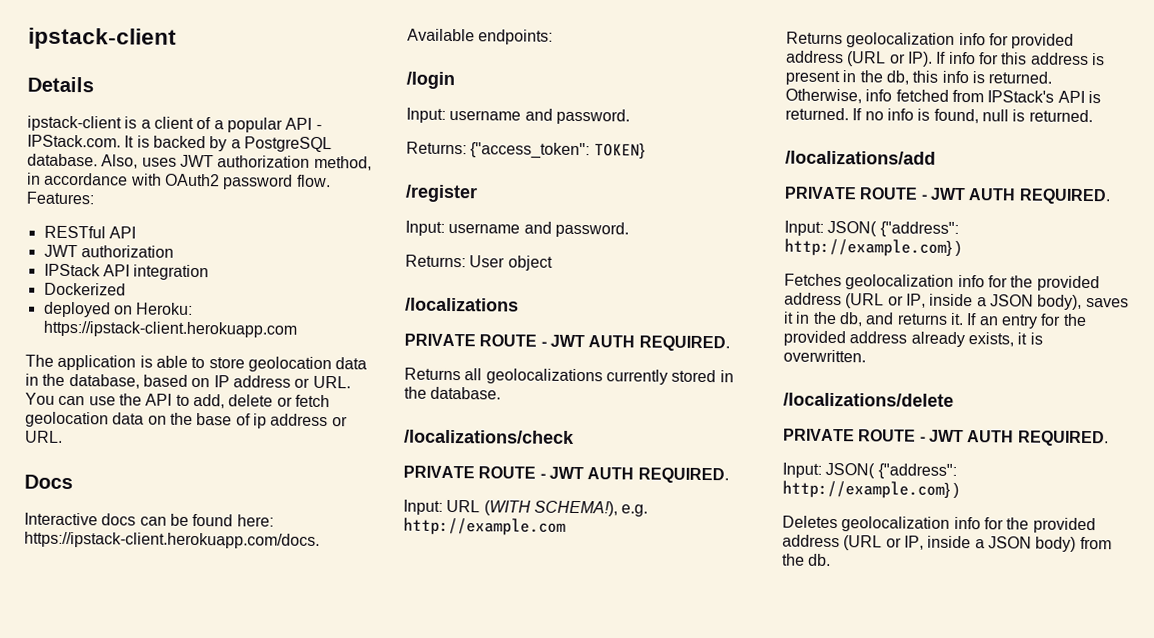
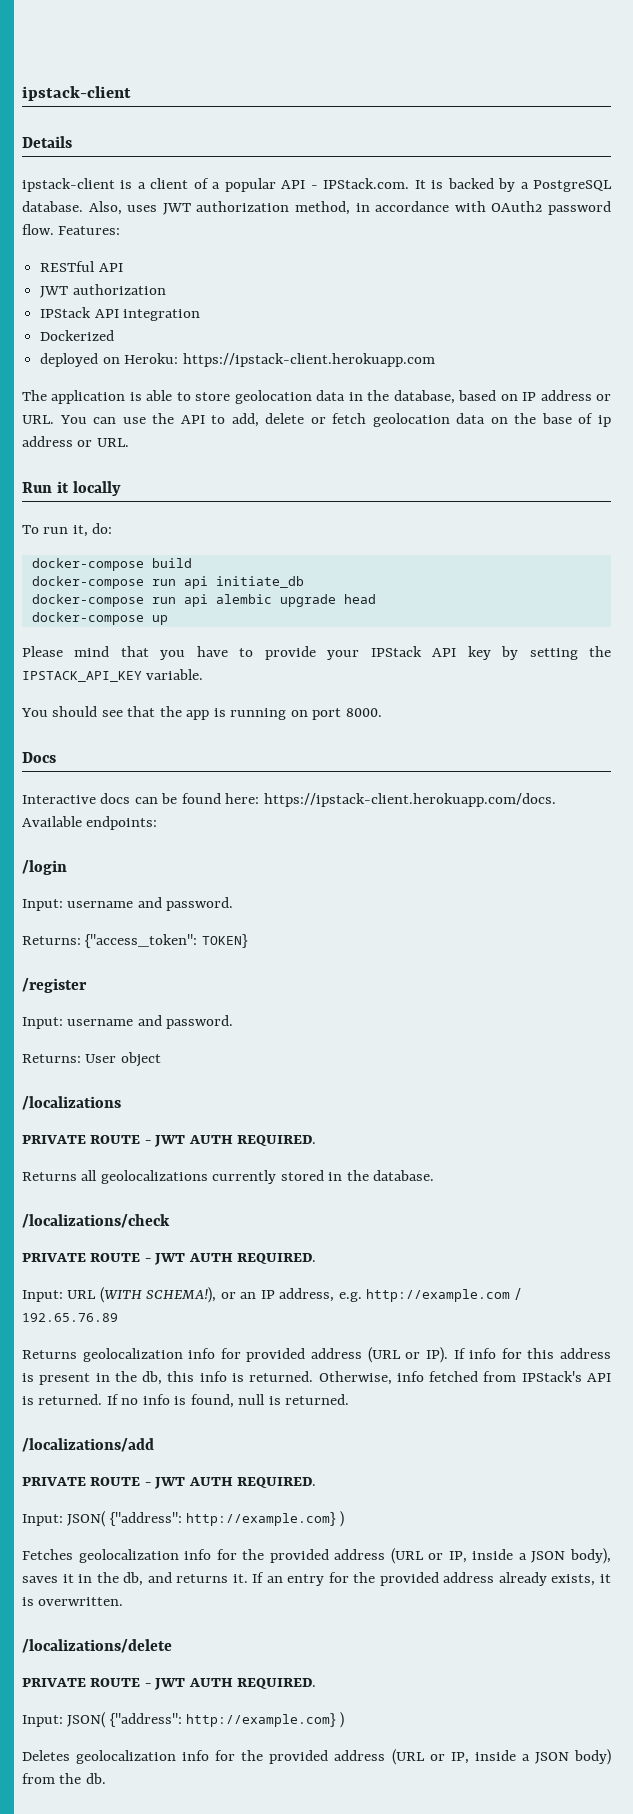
+ Run it locally
+ To run it, do:
+ docker-compose build
+ docker-compose run api initiate_db
+ docker-compose run api alembic upgrade head
+ docker-compose up
+ Please mind that you have to provide your IPStack API key by setting the IPSTACK_API_KEY variable.
+ You should see that the app is running on port 8000.
- Input: URL (WITH SCHEMA!), e.g. http://example.com
+ Input: URL (WITH SCHEMA!), or an IP address, e.g. http://example.com / 192.65.76.89

